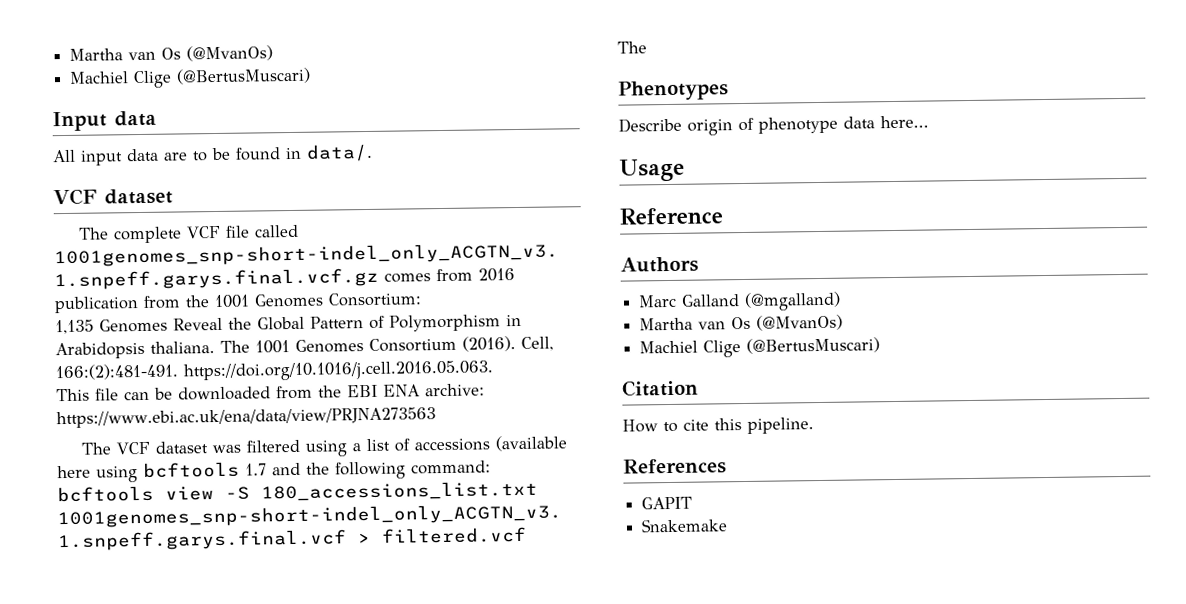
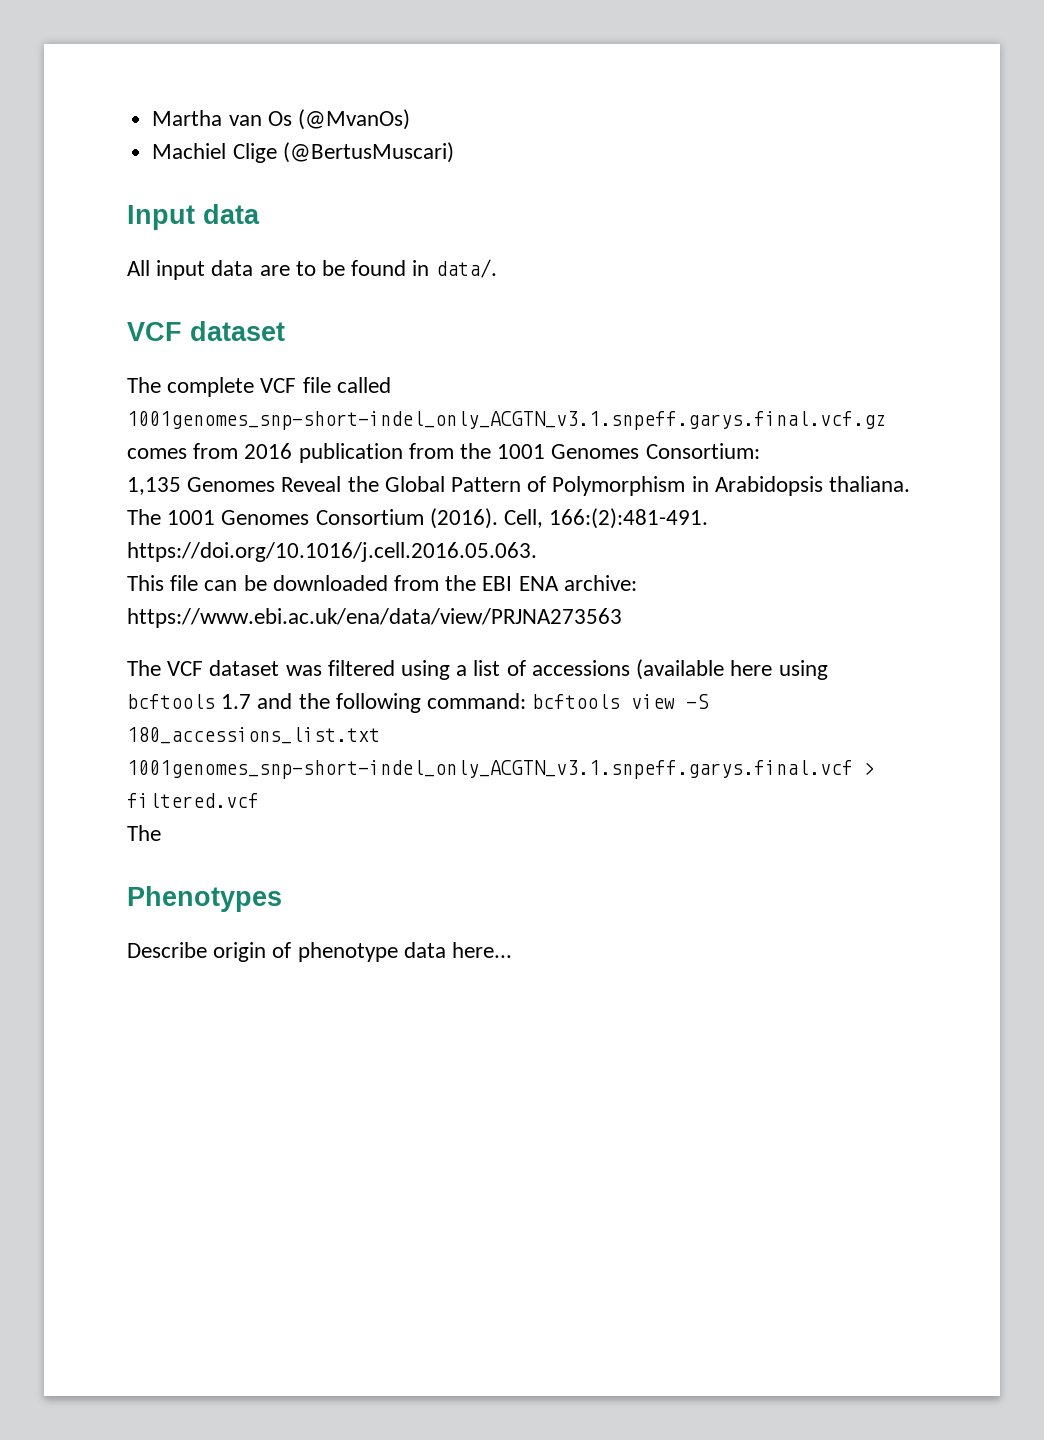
- Usage
- Reference
- Authors
- Marc Galland (@mgalland)
- Martha van Os (@MvanOs)
- Machiel Clige (@BertusMuscari)
- Citation
- How to cite this pipeline.
- References
- GAPIT
- Snakemake

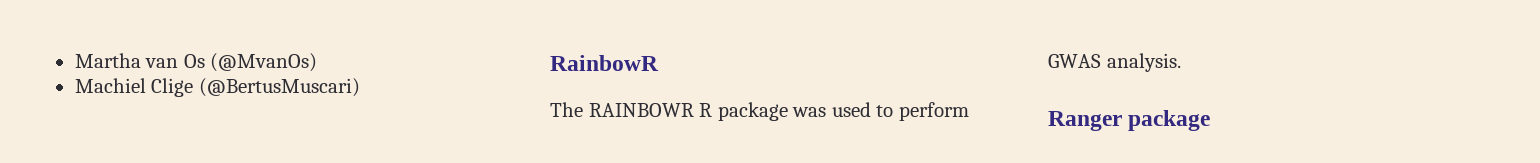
- Input data
- All input data are to be found in data/.
- VCF dataset
- The complete VCF file called 1001genomes_snp-short-indel_only_ACGTN_v3.1.snpeff.garys.final.vcf.gz comes from 2016 publication from the 1001 Genomes Consortium:
- 1,135 Genomes Reveal the Global Pattern of Polymorphism in Arabidopsis thaliana. The 1001 Genomes Consortium (2016). Cell, 166:(2):481-491. https://doi.org/10.1016/j.cell.2016.05.063.
- This file can be downloaded from the EBI ENA archive: https://www.ebi.ac.uk/ena/data/view/PRJNA273563
- The VCF dataset was filtered using a list of accessions (available here using bcftools 1.7 and the following command: bcftools view -S 180_accessions_list.txt 1001genomes_snp-short-indel_only_ACGTN_v3.1.snpeff.garys.final.vcf > filtered.vcf
- The
- Phenotypes
- Describe origin of phenotype data here...
+ RainbowR
+ The RAINBOWR R package was used to perform GWAS analysis.
+ Ranger package

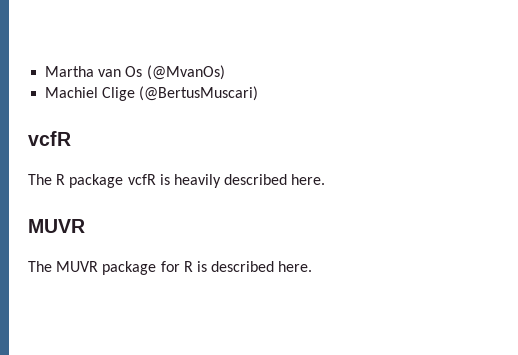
  Machiel Clige (@BertusMuscari)
- RainbowR
- The RAINBOWR R package was used to perform GWAS analysis.
- Ranger package
+ vcfR
+ The R package vcfR is heavily described here.
+ MUVR
+ The MUVR package for R is described here.

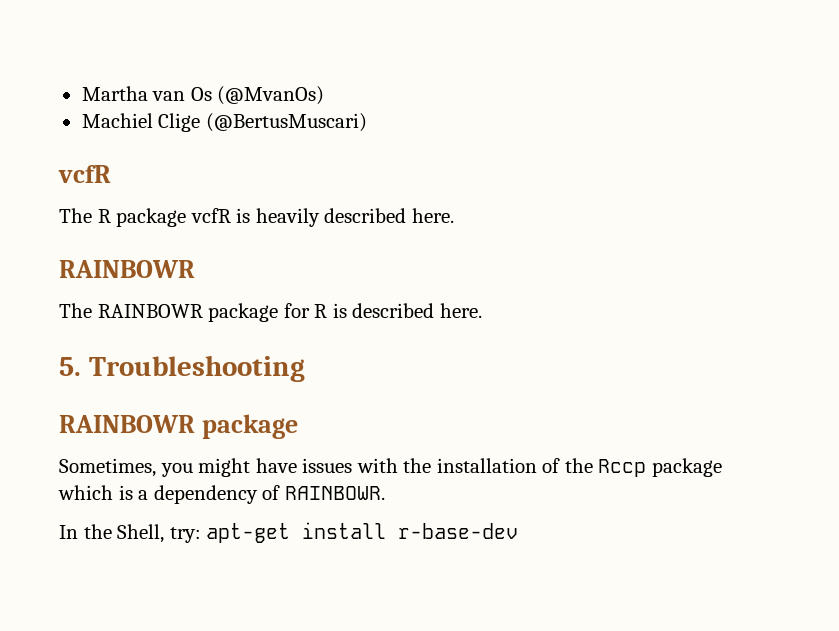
  The R package vcfR is heavily described here.
- MUVR
- The MUVR package for R is described here.
+ RAINBOWR
+ The RAINBOWR package for R is described here.
+ 5. Troubleshooting
+ RAINBOWR package
+ Sometimes, you might have issues with the installation of the Rccp package which is a dependency of RAINBOWR.
+ In the Shell, try: apt-get install r-base-dev

